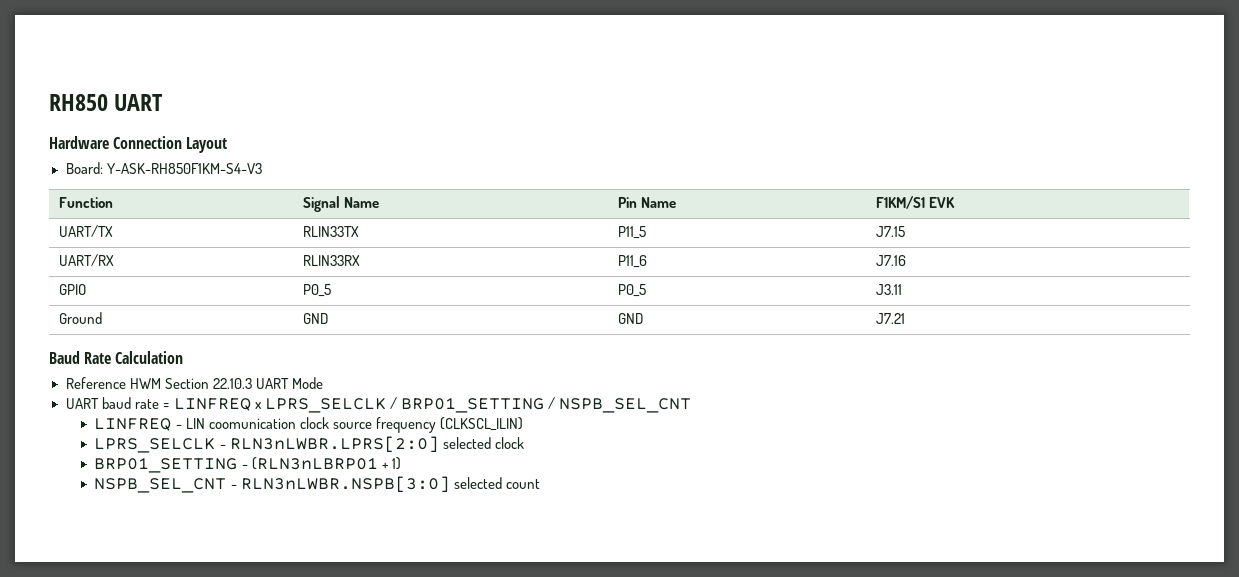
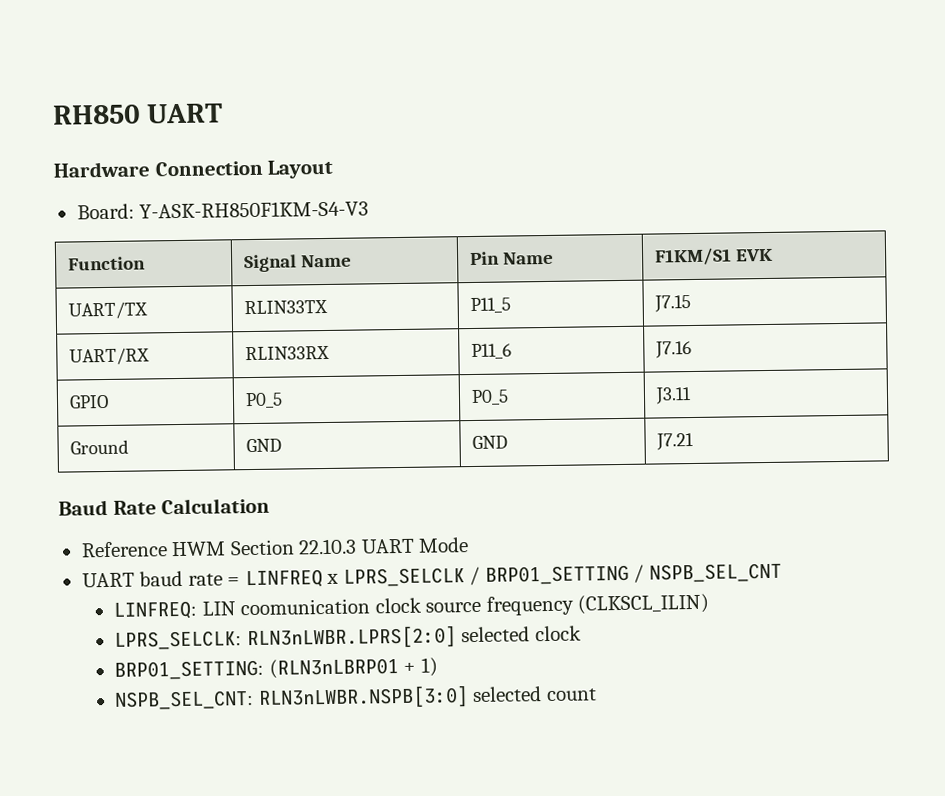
- LINFREQ - LIN coomunication clock source frequency (CLKSCL_ILIN)
+ LINFREQ: LIN coomunication clock source frequency (CLKSCL_ILIN)
- LPRS_SELCLK - RLN3nLWBR.LPRS[2:0] selected clock
+ LPRS_SELCLK: RLN3nLWBR.LPRS[2:0] selected clock
- BRP01_SETTING - (RLN3nLBRP01 + 1)
+ BRP01_SETTING: (RLN3nLBRP01 + 1)
- NSPB_SEL_CNT - RLN3nLWBR.NSPB[3:0] selected count
+ NSPB_SEL_CNT: RLN3nLWBR.NSPB[3:0] selected count

